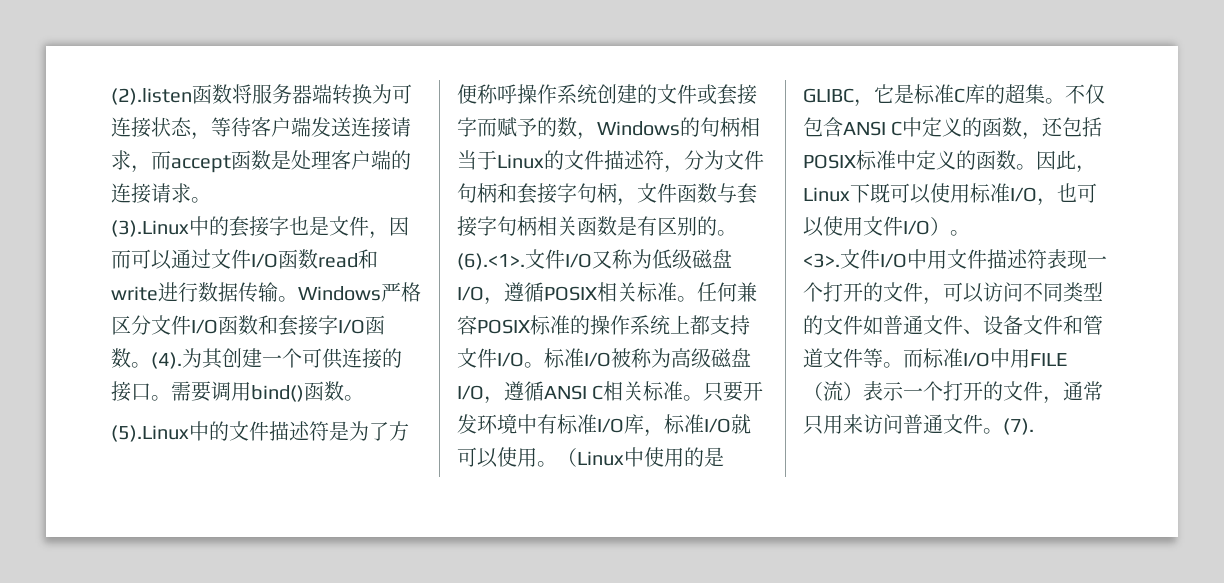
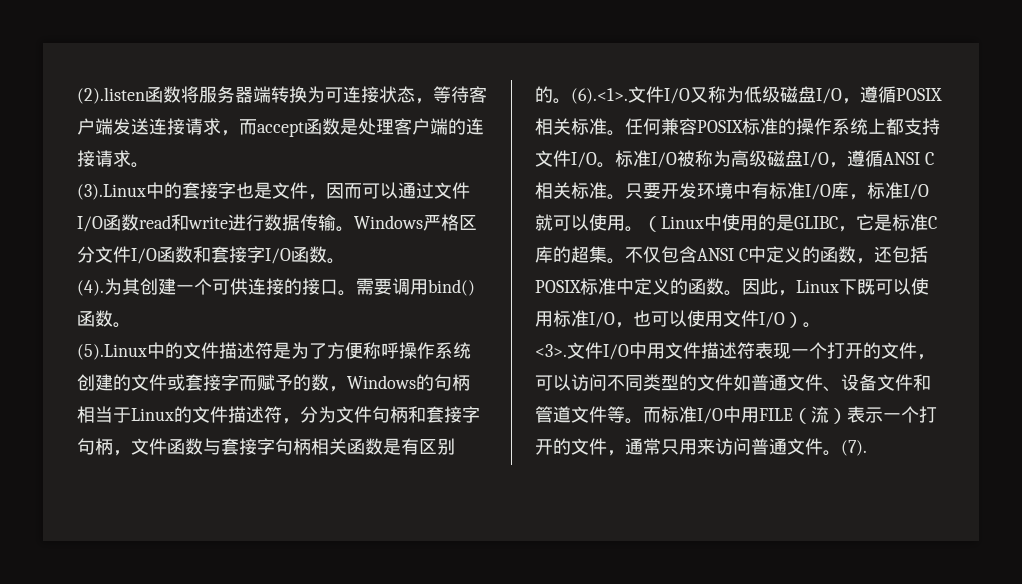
- Windows严格区分文件I/O函数和套接字I/O函数。(4).
+ Windows严格区分文件I/O函数和套接字I/O函数。
+ (4).

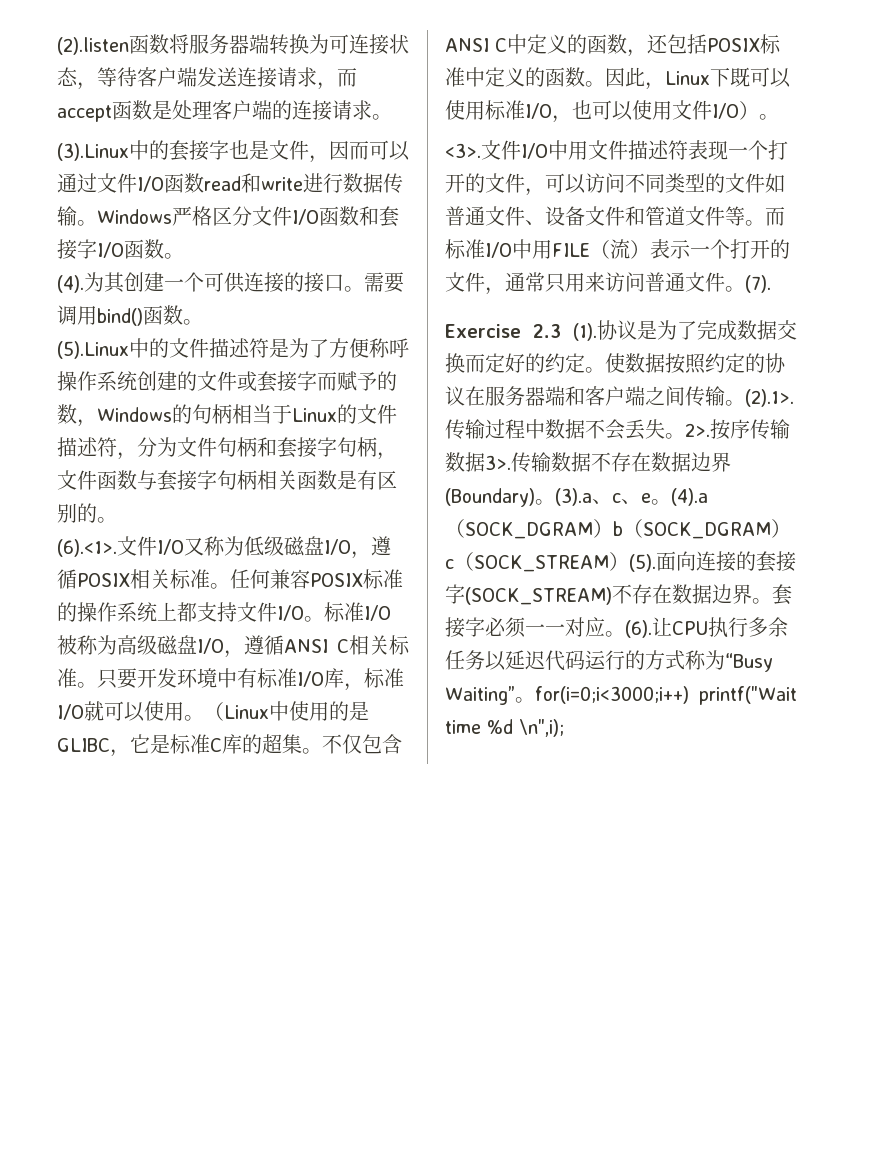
- (5).Linux中的文件描述符是为了方便称呼操作系统创建的文件或套接字而赋予的数，Windows的句柄相当于Linux的文件描述符，分为文件句柄和套接字句柄，文件函数与套接字句柄相关函数是有区别的。(6).<1>.文件I/O又称为低级磁盘I/O，遵循POSIX相关标准。
+ (5).Linux中的文件描述符是为了方便称呼操作系统创建的文件或套接字而赋予的数，Windows的句柄相当于Linux的文件描述符，分为文件句柄和套接字句柄，文件函数与套接字句柄相关函数是有区别的。
+ (6).<1>.文件I/O又称为低级磁盘I/O，遵循POSIX相关标准。
+ Exercise 2.3 (1).协议是为了完成数据交换而定好的约定。使数据按照约定的协议在服务器端和客户端之间传输。(2).1>.传输过程中数据不会丢失。2>.按序传输数据3>.传输数据不存在数据边界(Boundary)。(3).a、c、e。(4).a（SOCK_DGRAM）b（SOCK_DGRAM）c（SOCK_STREAM）(5).面向连接的套接字(SOCK_STREAM)不存在数据边界。套接字必须一一对应。(6).让CPU执行多余任务以延迟代码运行的方式称为“Busy Waiting”。for(i=0;i<3000;i++) printf("Wait time %d \n",i);

